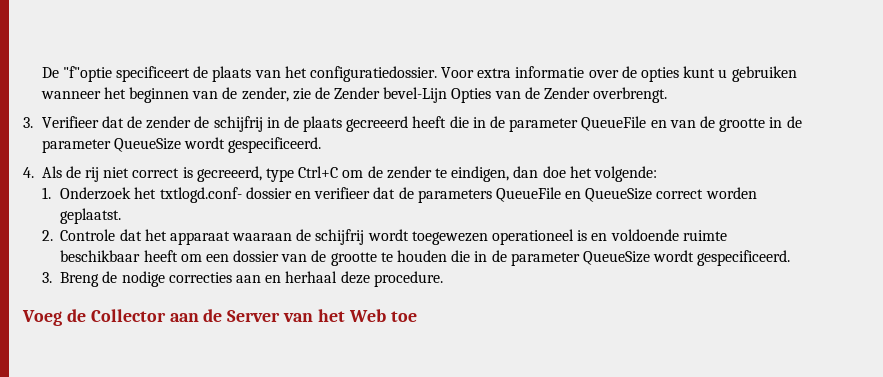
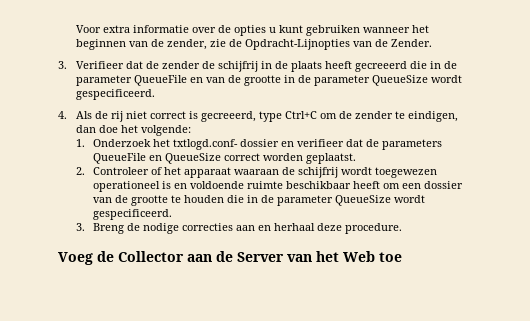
- De "f"optie specificeert de plaats van het configuratiedossier. Voor extra informatie over de opties kunt u gebruiken wanneer het beginnen van de zender, zie de Zender bevel-Lijn Opties van de Zender overbrengt.
+ Voor extra informatie over de opties u kunt gebruiken wanneer het beginnen van de zender, zie de Opdracht-Lijnopties van de Zender.
- 3. Verifieer dat de zender de schijfrij in de plaats gecreeerd heeft die in de parameter QueueFile en van de grootte in de parameter QueueSize wordt gespecificeerd.
+ 3. Verifieer dat de zender de schijfrij in de plaats heeft gecreeerd die in de parameter QueueFile en van de grootte in de parameter QueueSize wordt gespecificeerd.
- 2. Controle dat het apparaat waaraan de schijfrij wordt toegewezen operationeel is en voldoende ruimte beschikbaar heeft om een dossier van de grootte te houden die in de parameter QueueSize wordt gespecificeerd.
+ 2. Controleer of het apparaat waaraan de schijfrij wordt toegewezen operationeel is en voldoende ruimte beschikbaar heeft om een dossier van de grootte te houden die in de parameter QueueSize wordt gespecificeerd.

